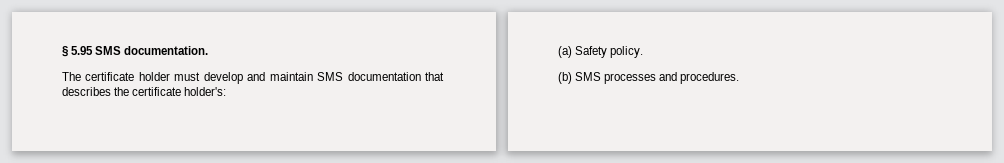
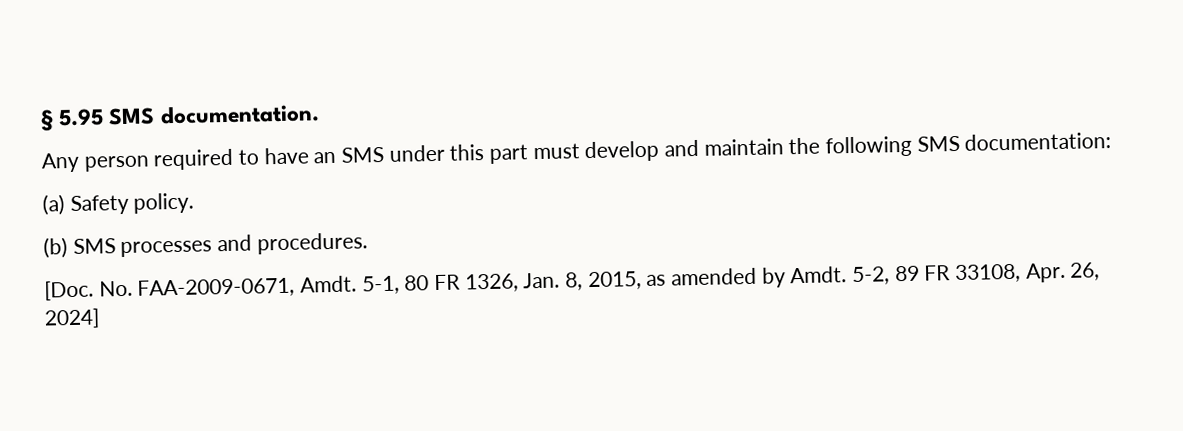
- The certificate holder must develop and maintain SMS documentation that describes the certificate holder's:
+ Any person required to have an SMS under this part must develop and maintain the following SMS documentation:
+ [Doc. No. FAA-2009-0671, Amdt. 5-1, 80 FR 1326, Jan. 8, 2015, as amended by Amdt. 5-2, 89 FR 33108, Apr. 26, 2024]

